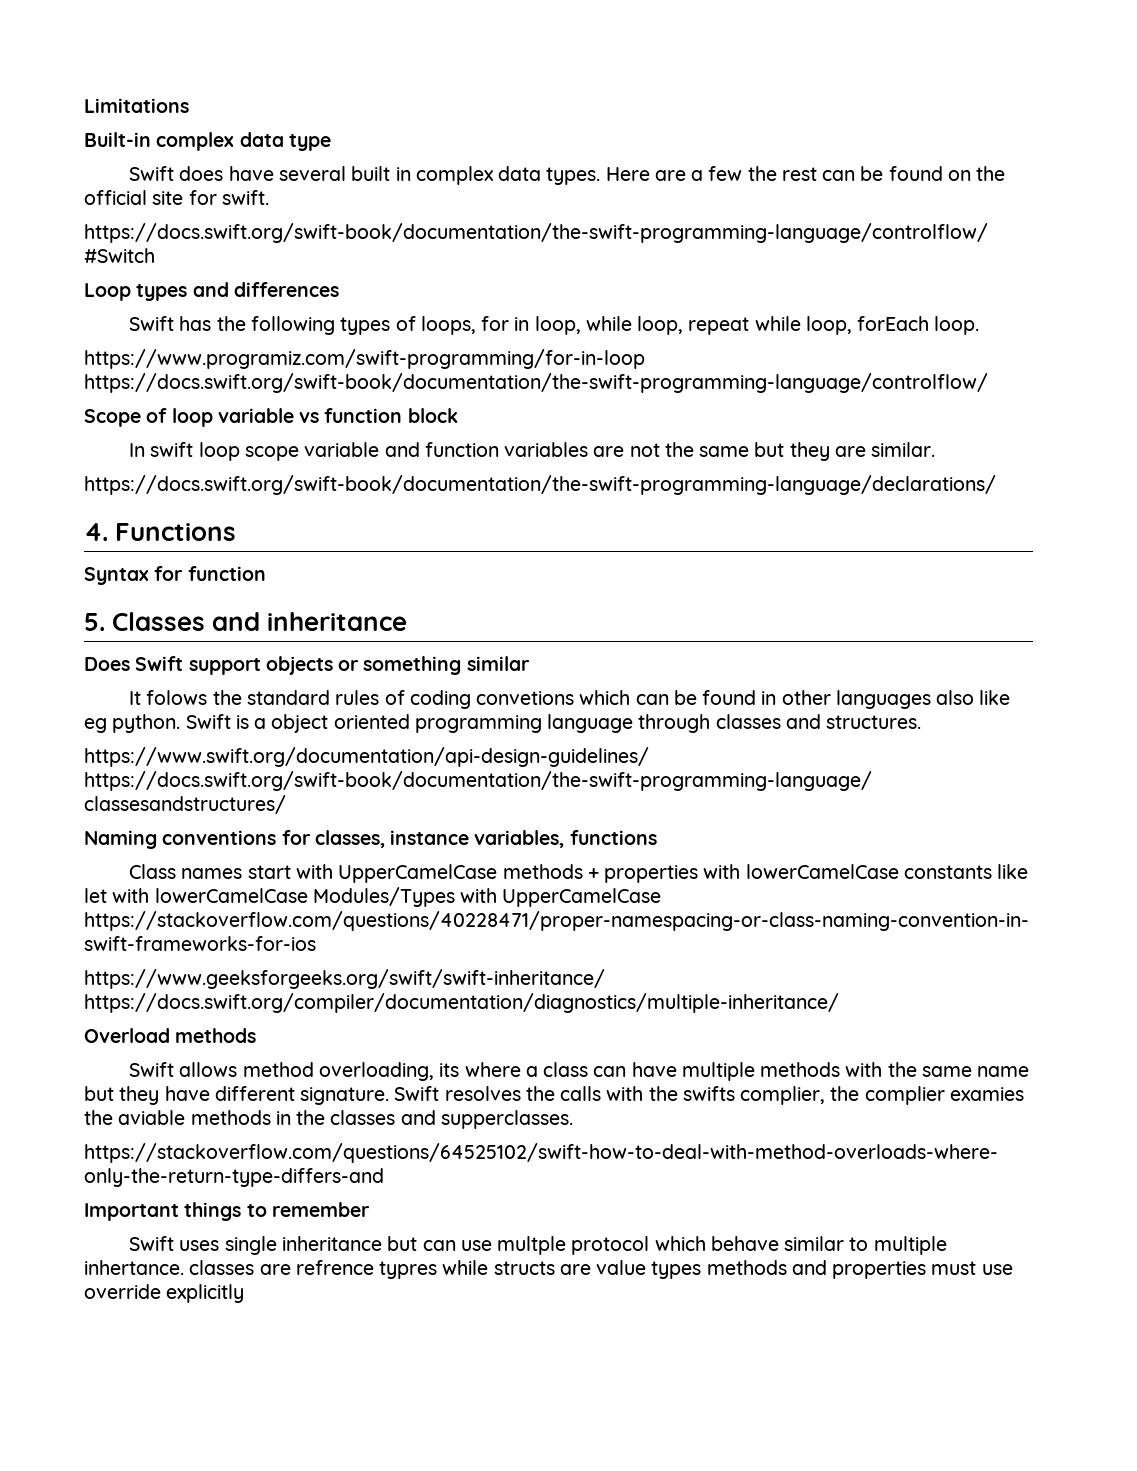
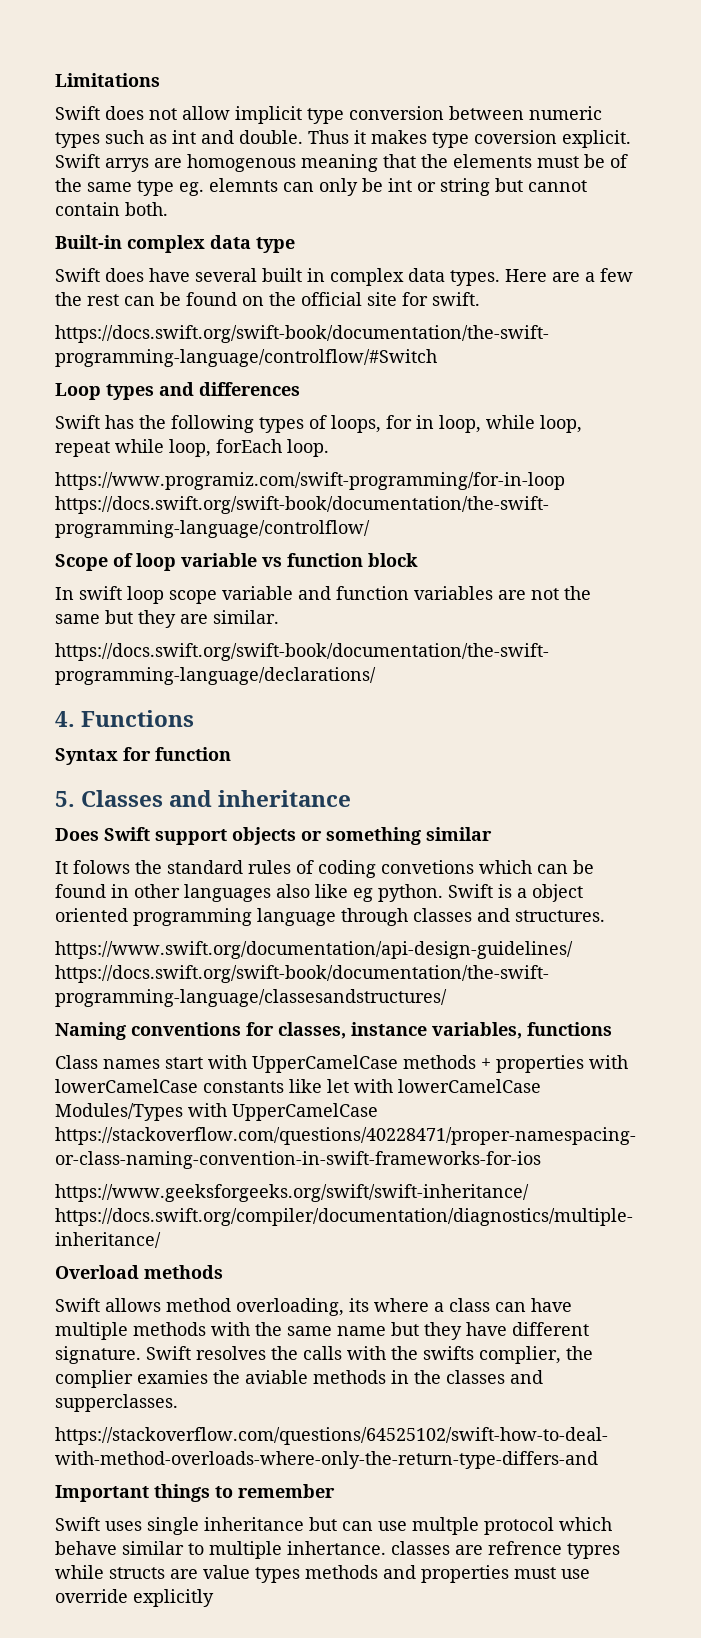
+ Swift does not allow implicit type conversion between numeric types such as int and double. Thus it makes type coversion explicit. Swift arrys are homogenous meaning that the elements must be of the same type eg. elemnts can only be int or string but cannot contain both.

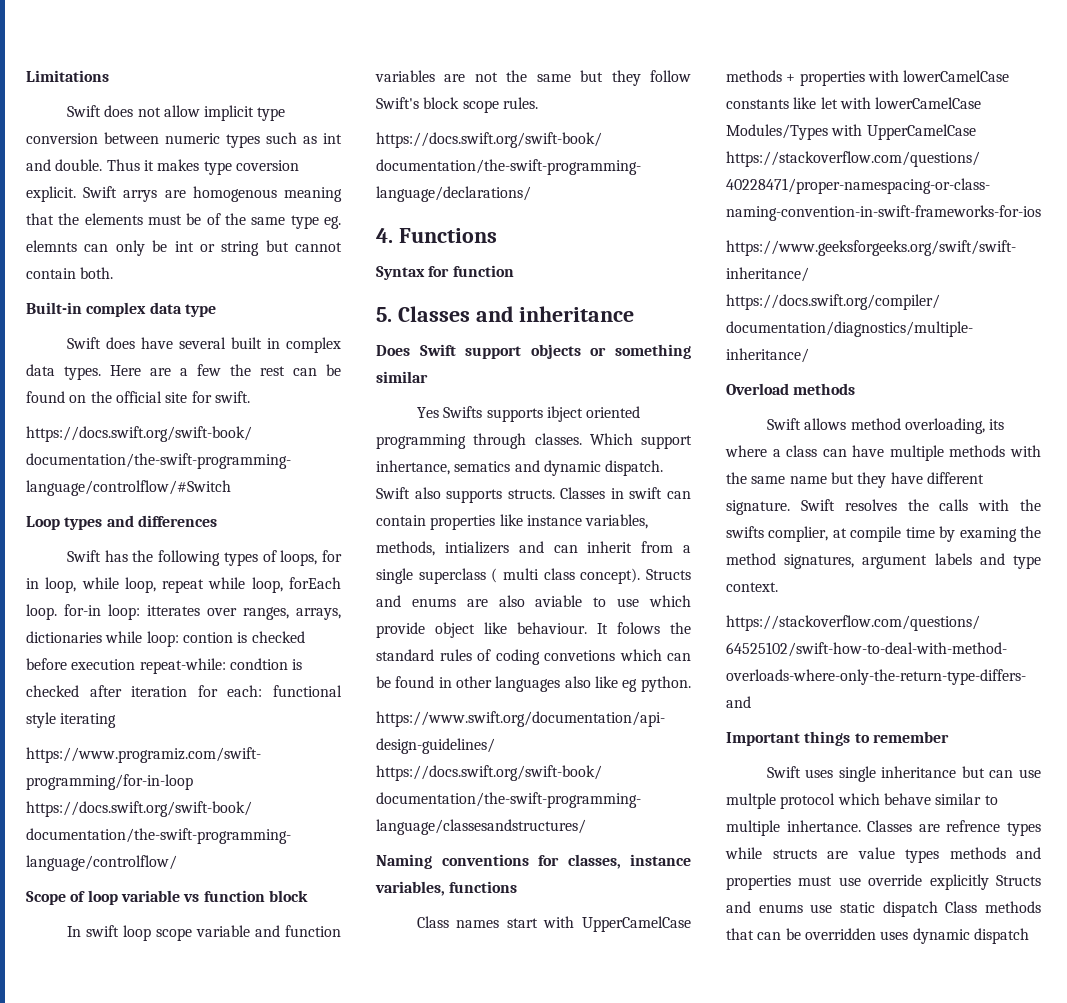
- Swift has the following types of loops, for in loop, while loop, repeat while loop, forEach loop.
+ Swift has the following types of loops, for in loop, while loop, repeat while loop, forEach loop. for-in loop: itterates over ranges, arrays, dictionaries while loop: contion is checked before execution repeat-while: condtion is checked after iteration for each: functional style iterating
- In swift loop scope variable and function variables are not the same but they are similar.
+ In swift loop scope variable and function variables are not the same but they follow Swift's block scope rules.
+ Yes Swifts supports ibject oriented programming through classes. Which support inhertance, sematics and dynamic dispatch. Swift also supports structs. Classes in swift can contain properties like instance variables, methods, intializers and can inherit from a single superclass ( multi class concept). Structs and enums are also aviable to use which provide object like behaviour.
- Swift is a object oriented programming language through classes and structures.
- Swift resolves the calls with the swifts complier, the complier examies the aviable methods in the classes and supperclasses.
+ Swift resolves the calls with the swifts complier, at compile time by examing the method signatures, argument labels and type context.
- Swift uses single inheritance but can use multple protocol which behave similar to multiple inhertance. classes are refrence typres while structs are value types methods and properties must use override explicitly
+ Swift uses single inheritance but can use multple protocol which behave similar to multiple inhertance. Classes are refrence types while structs are value types methods and properties must use override explicitly Structs and enums use static dispatch Class methods that can be overridden uses dynamic dispatch

